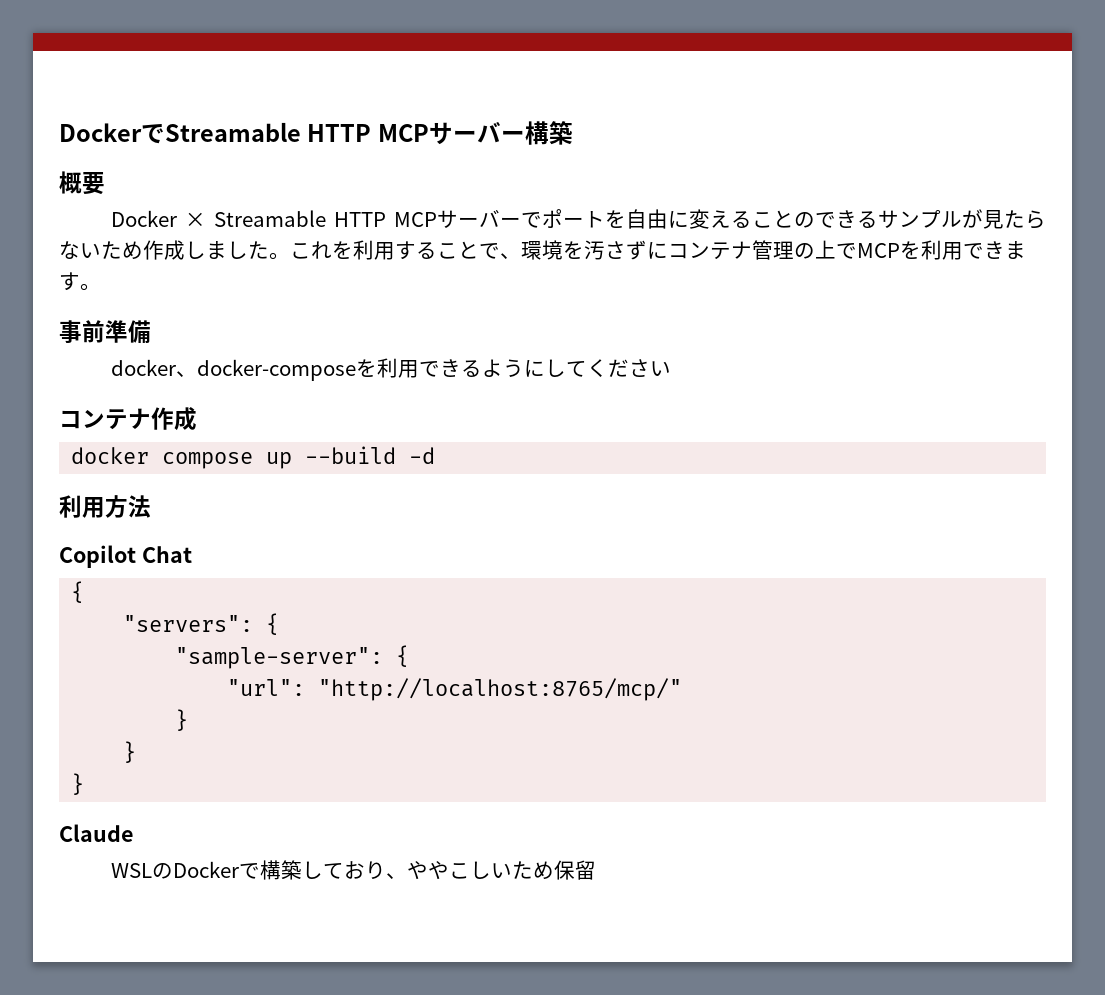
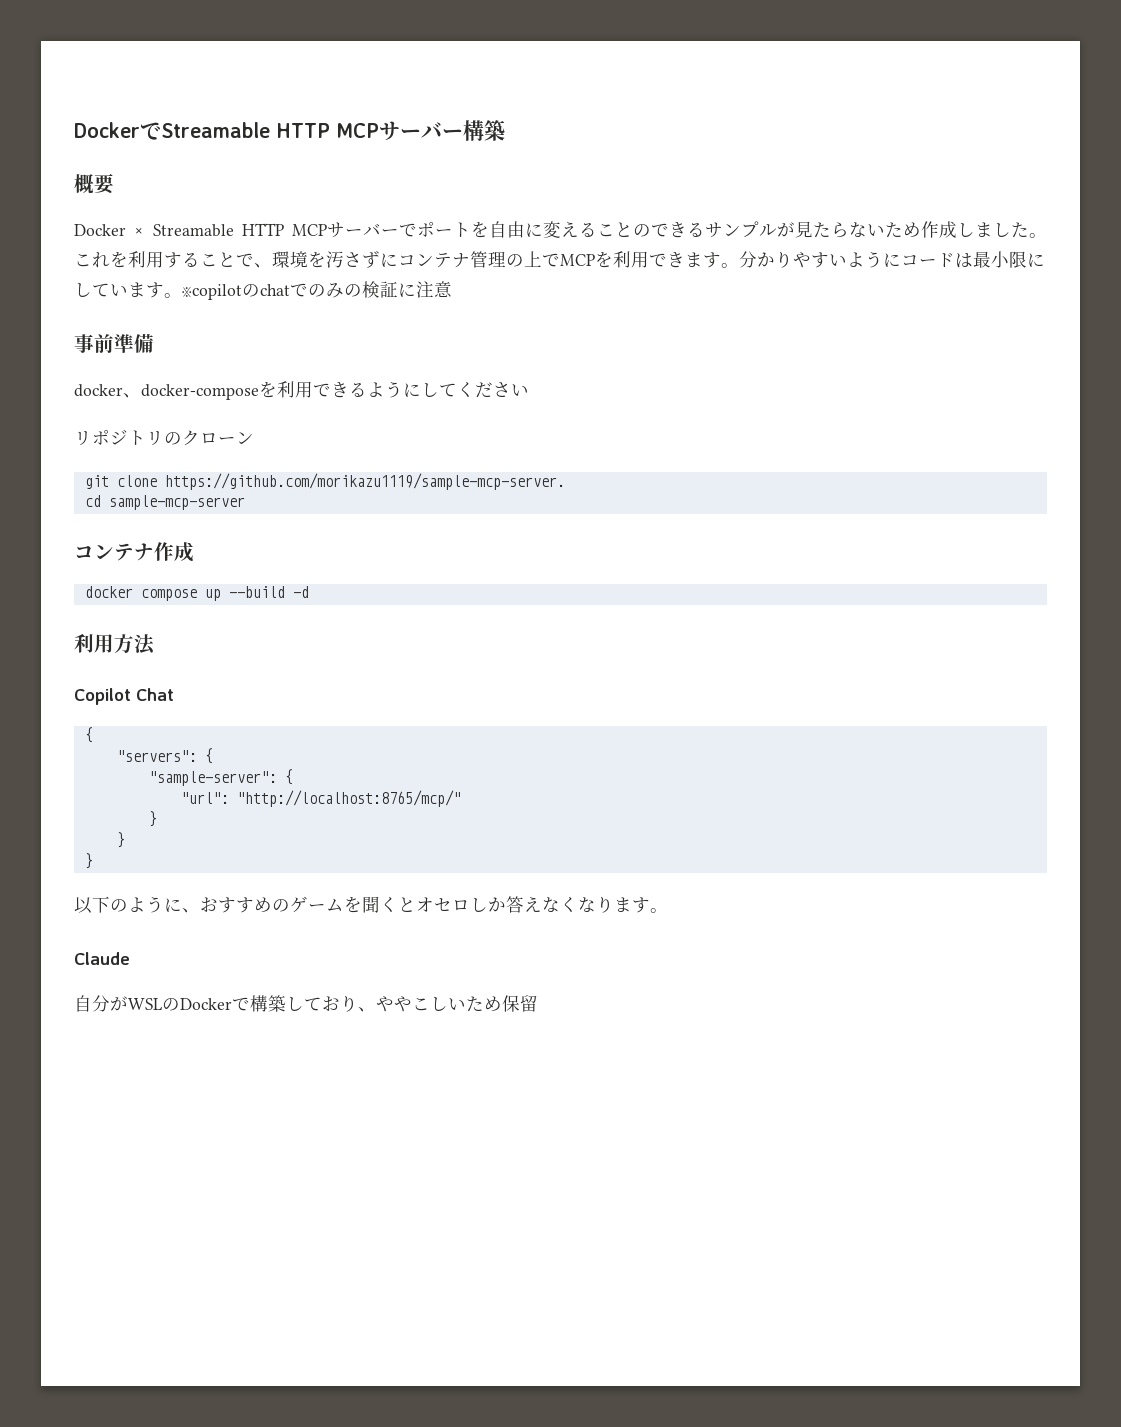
+ 分かりやすいようにコードは最小限にしています。※copilotのchatでのみの検証に注意
+ リポジトリのクローン
+ git clone https://github.com/morikazu1119/sample-mcp-server.
+ cd sample-mcp-server
+ 以下のように、おすすめのゲームを聞くとオセロしか答えなくなります。
- WSLのDockerで構築しており、ややこしいため保留
+ 自分がWSLのDockerで構築しており、ややこしいため保留

